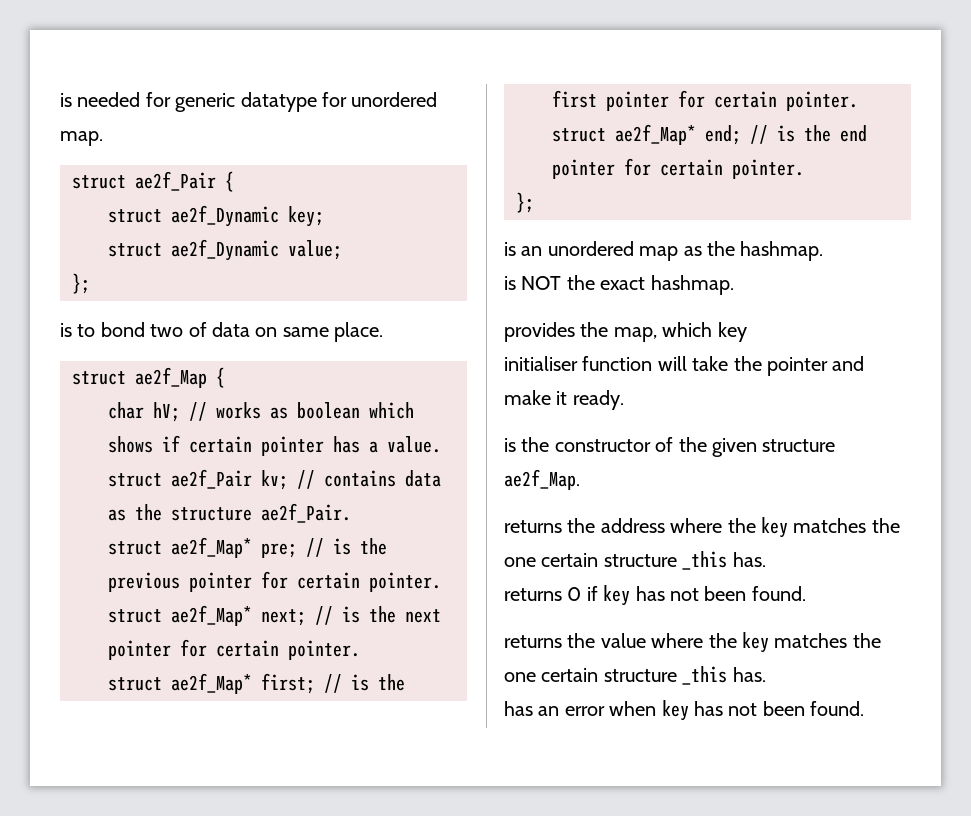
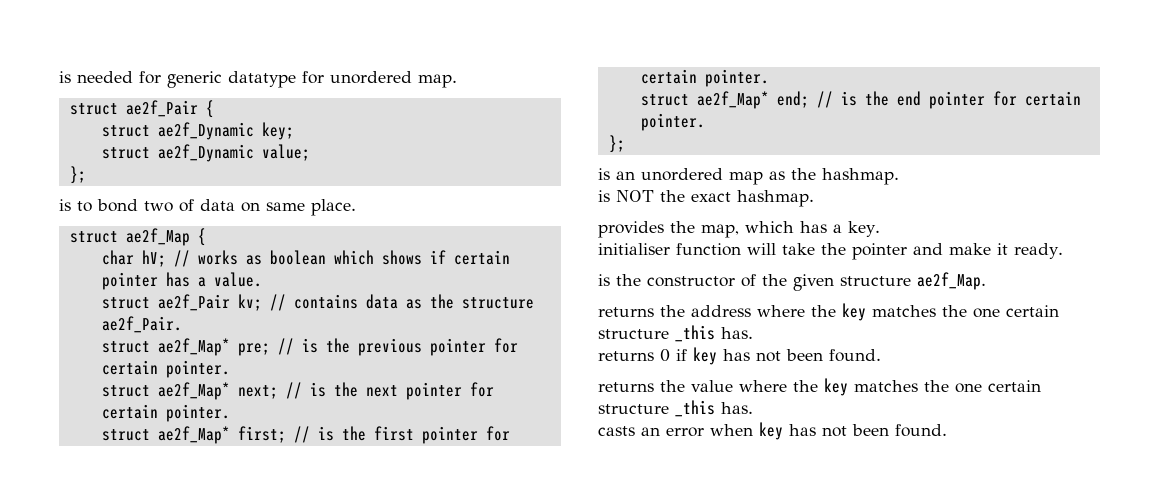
- provides the map, which key
+ provides the map, which has a key.
- has an error when key has not been found.
+ casts an error when key has not been found.

